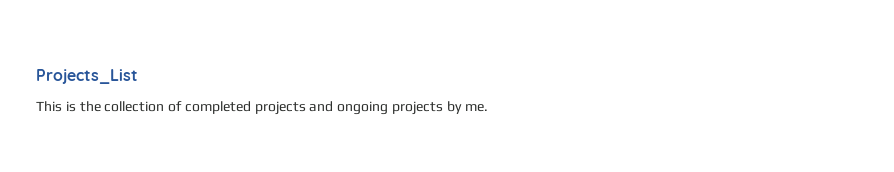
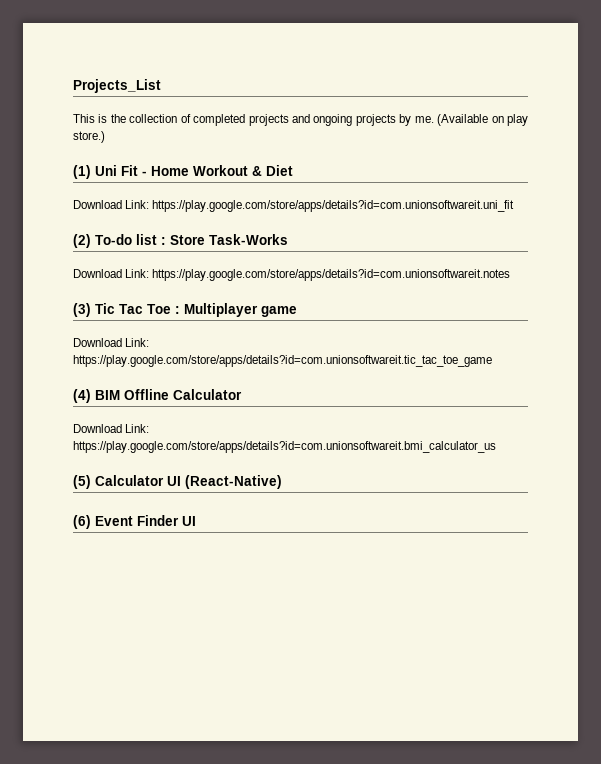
+ (Available on play store.)
+ (1) Uni Fit - Home Workout & Diet
+ Download Link: https://play.google.com/store/apps/details?id=com.unionsoftwareit.uni_fit
+ (2) To-do list : Store Task-Works
+ Download Link: https://play.google.com/store/apps/details?id=com.unionsoftwareit.notes
+ (3) Tic Tac Toe : Multiplayer game
+ Download Link: https://play.google.com/store/apps/details?id=com.unionsoftwareit.tic_tac_toe_game
+ (4) BIM Offline Calculator
+ Download Link: https://play.google.com/store/apps/details?id=com.unionsoftwareit.bmi_calculator_us
+ (5) Calculator UI (React-Native)
+ (6) Event Finder UI

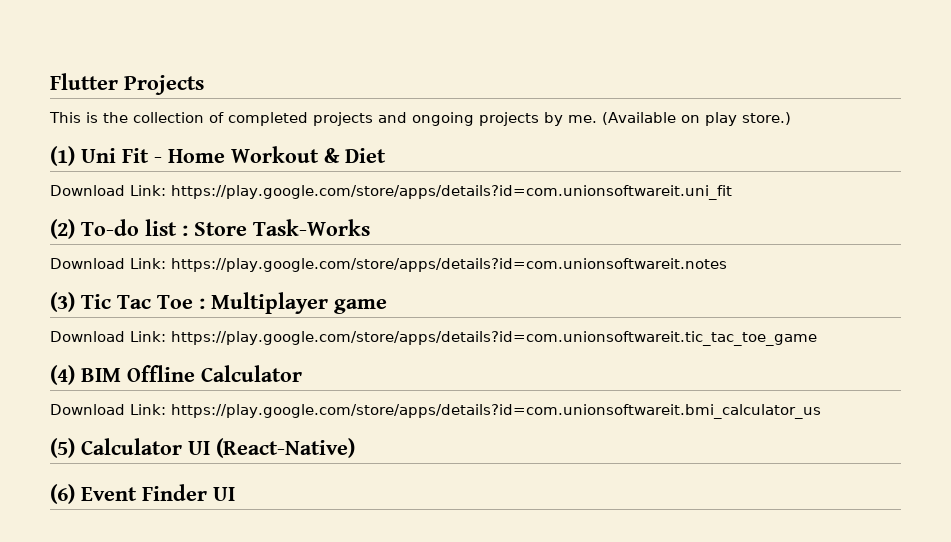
- Projects_List
+ Flutter Projects

